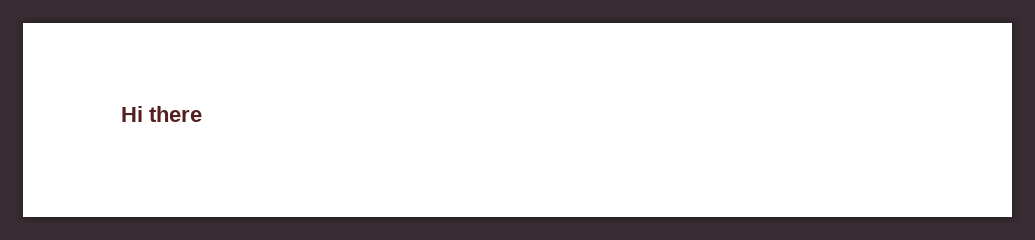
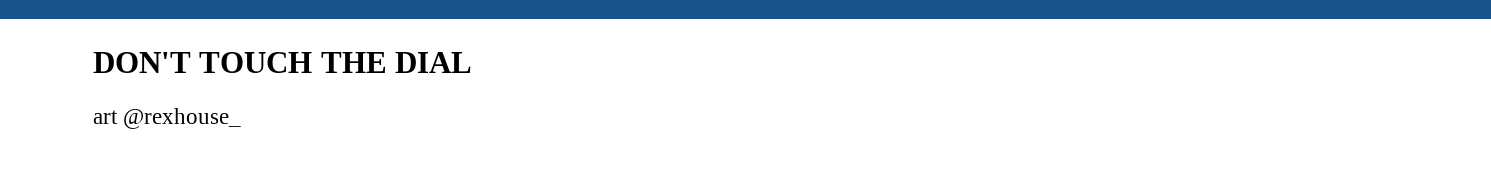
- Hi there
+ DON'T TOUCH THE DIAL
+ art @rexhouse_

